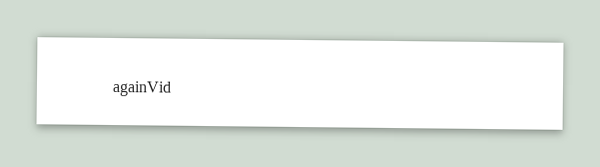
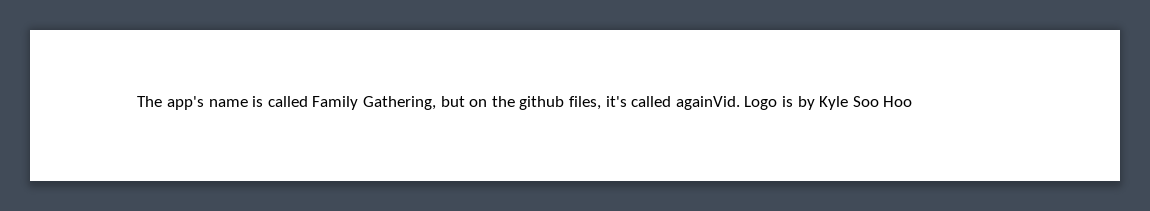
- againVid
+ The app's name is called Family Gathering, but on the github files, it's called againVid. Logo is by Kyle Soo Hoo

